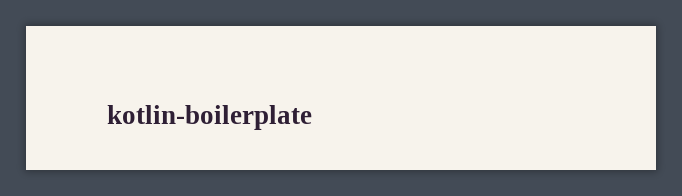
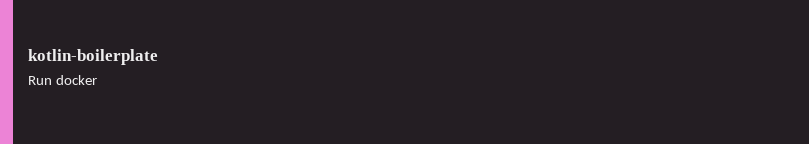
+ Run docker

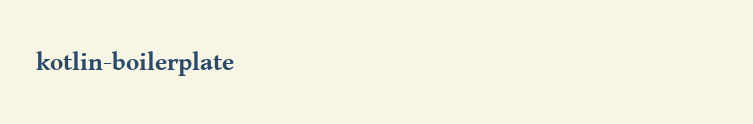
- Run docker

